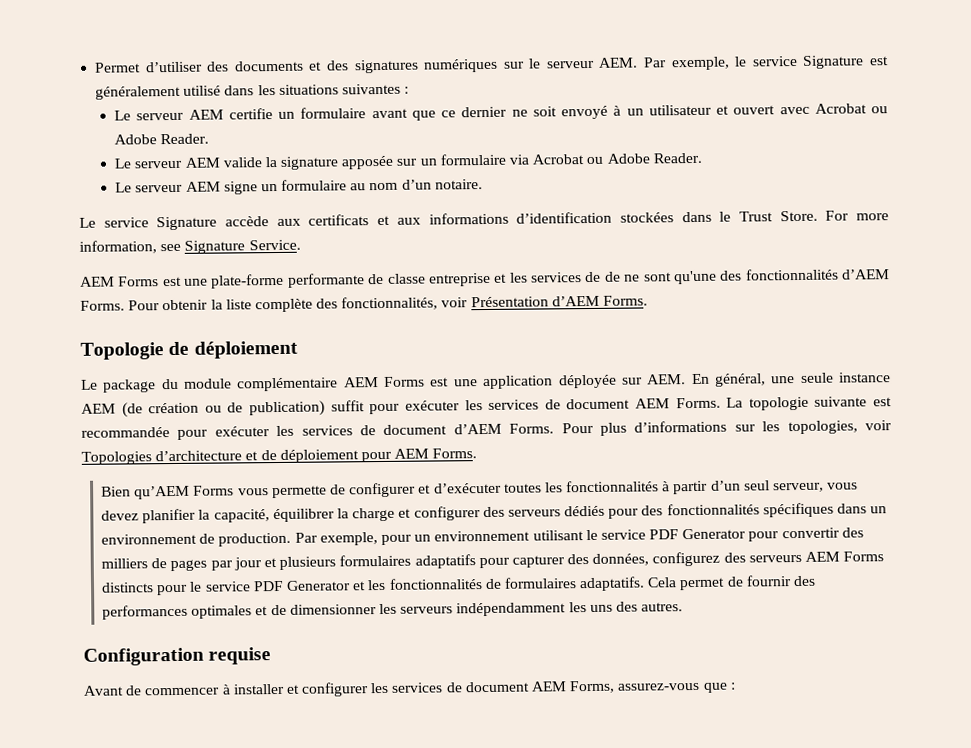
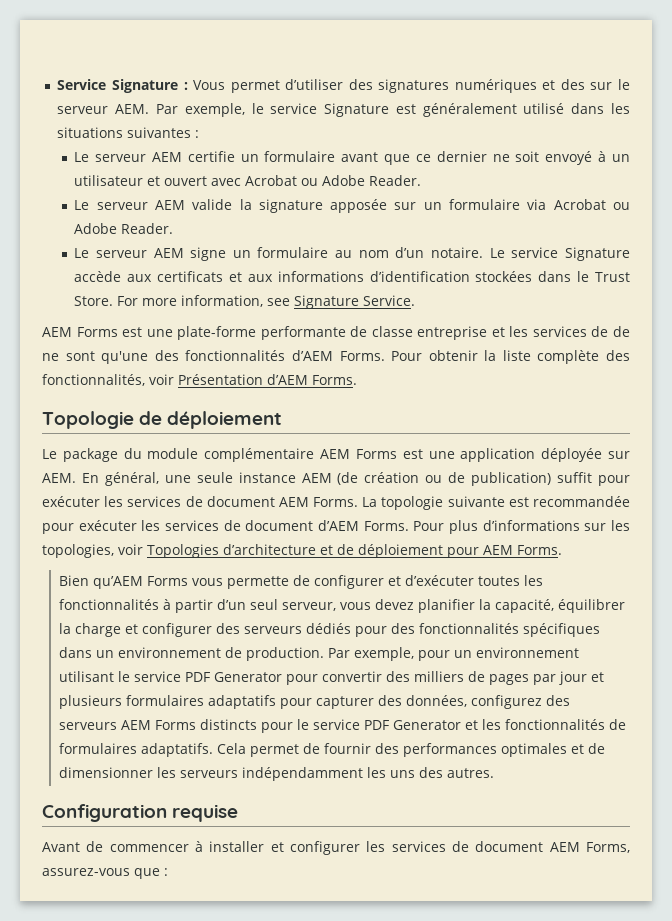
- Permet d’utiliser des documents et des signatures numériques sur le serveur AEM. Par exemple, le service Signature est généralement utilisé dans les situations suivantes :
+ Service Signature : Vous permet d’utiliser des signatures numériques et des sur le serveur AEM. Par exemple, le service Signature est généralement utilisé dans les situations suivantes :
- Le serveur AEM signe un formulaire au nom d’un notaire.
- Le service Signature accède aux certificats et aux informations d’identification stockées dans le Trust Store.
+ Le serveur AEM signe un formulaire au nom d’un notaire. Le service Signature accède aux certificats et aux informations d’identification stockées dans le Trust Store.

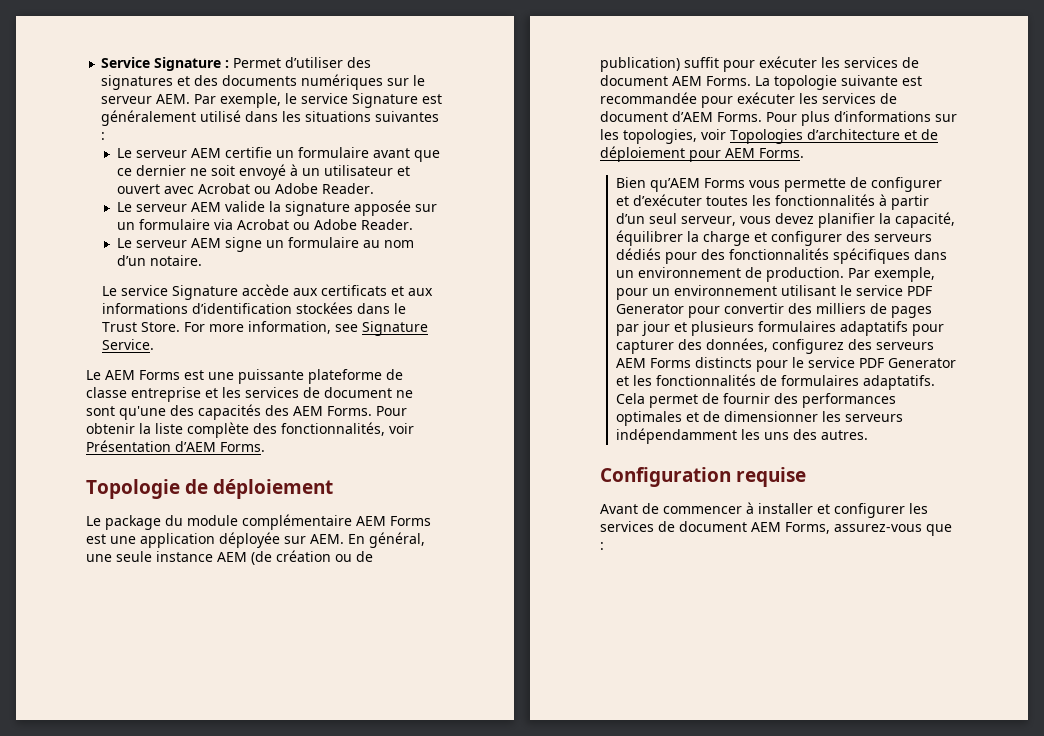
- Service Signature : Vous permet d’utiliser des signatures numériques et des sur le serveur AEM. Par exemple, le service Signature est généralement utilisé dans les situations suivantes :
+ Service Signature : Permet d’utiliser des signatures et des documents numériques sur le serveur AEM. Par exemple, le service Signature est généralement utilisé dans les situations suivantes :
- Le serveur AEM signe un formulaire au nom d’un notaire. Le service Signature accède aux certificats et aux informations d’identification stockées dans le Trust Store.
+ Le serveur AEM signe un formulaire au nom d’un notaire.
+ Le service Signature accède aux certificats et aux informations d’identification stockées dans le Trust Store.
- AEM Forms est une plate-forme performante de classe entreprise et les services de de ne sont qu'une des fonctionnalités d’AEM Forms.
+ Le AEM Forms est une puissante plateforme de classe entreprise et les services de document ne sont qu'une des capacités des AEM Forms.

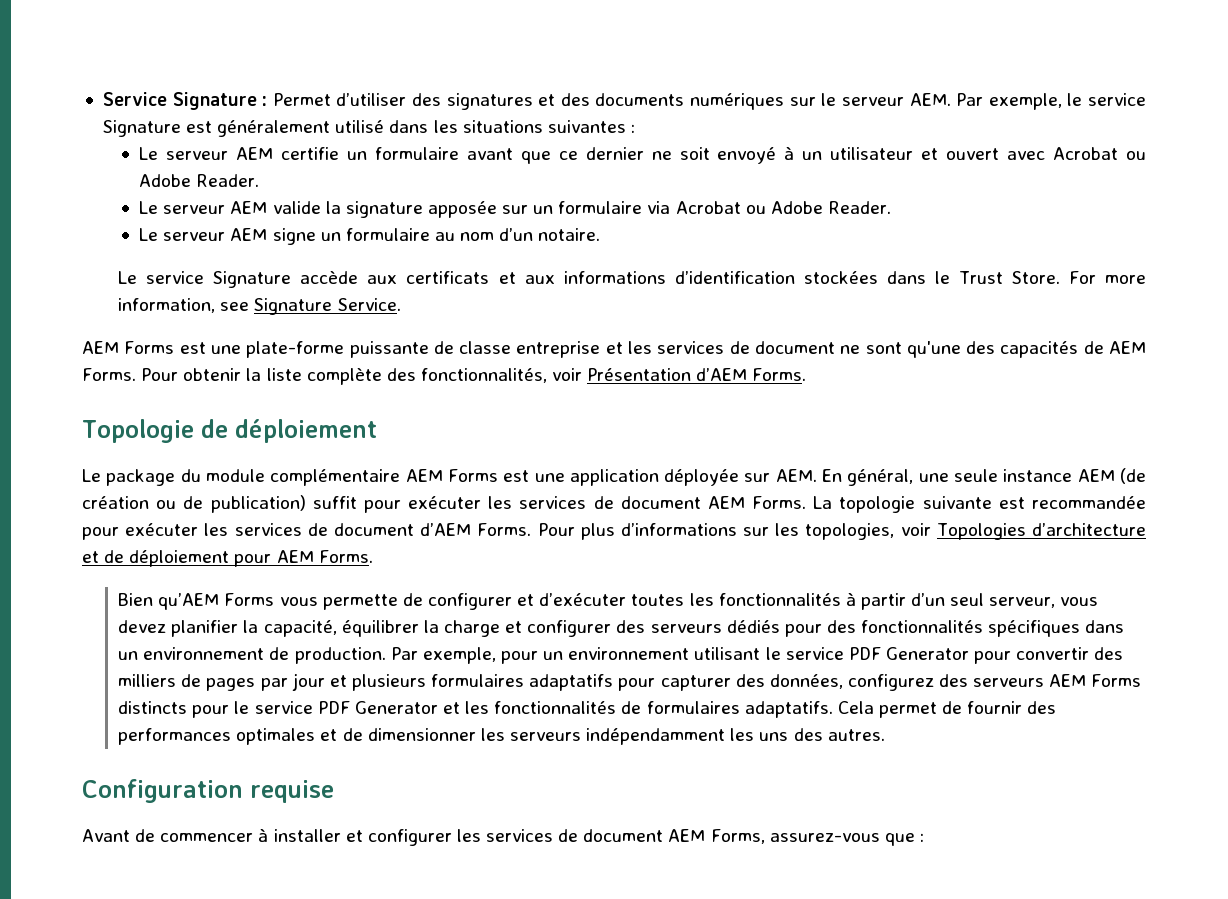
- Le AEM Forms est une puissante plateforme de classe entreprise et les services de document ne sont qu'une des capacités des AEM Forms.
+ AEM Forms est une plate-forme puissante de classe entreprise et les services de document ne sont qu'une des capacités de AEM Forms.

